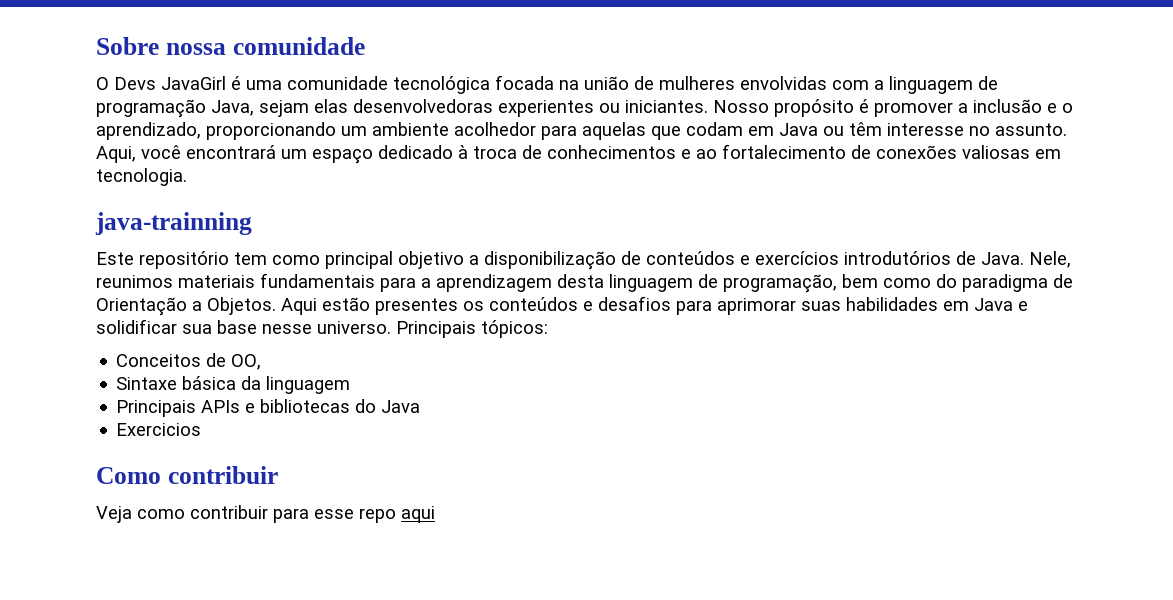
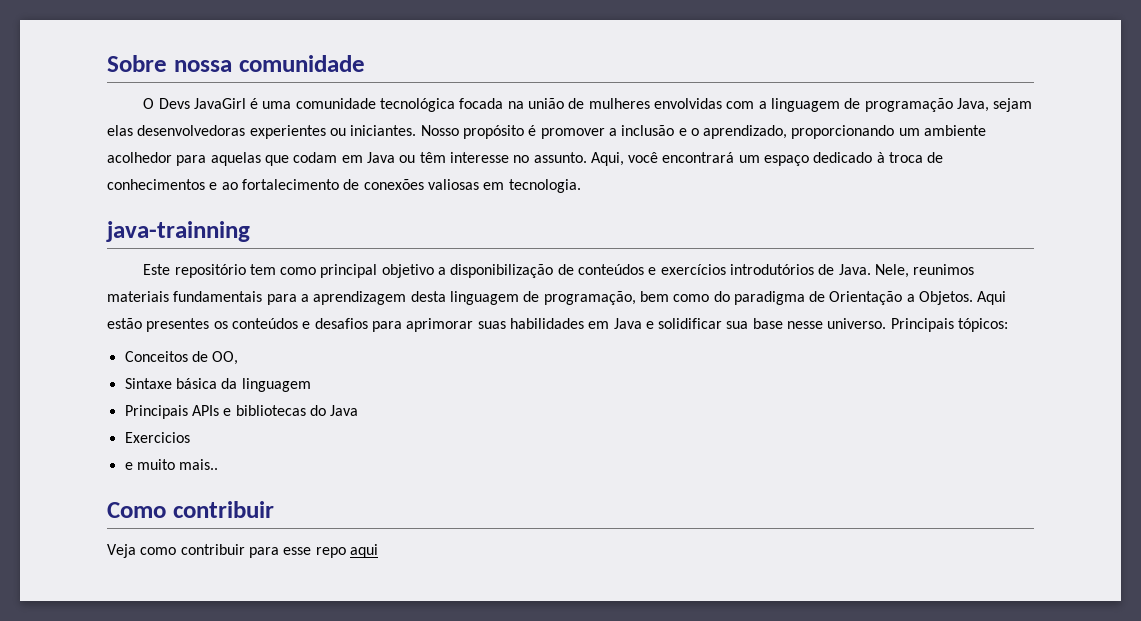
+ e muito mais..

